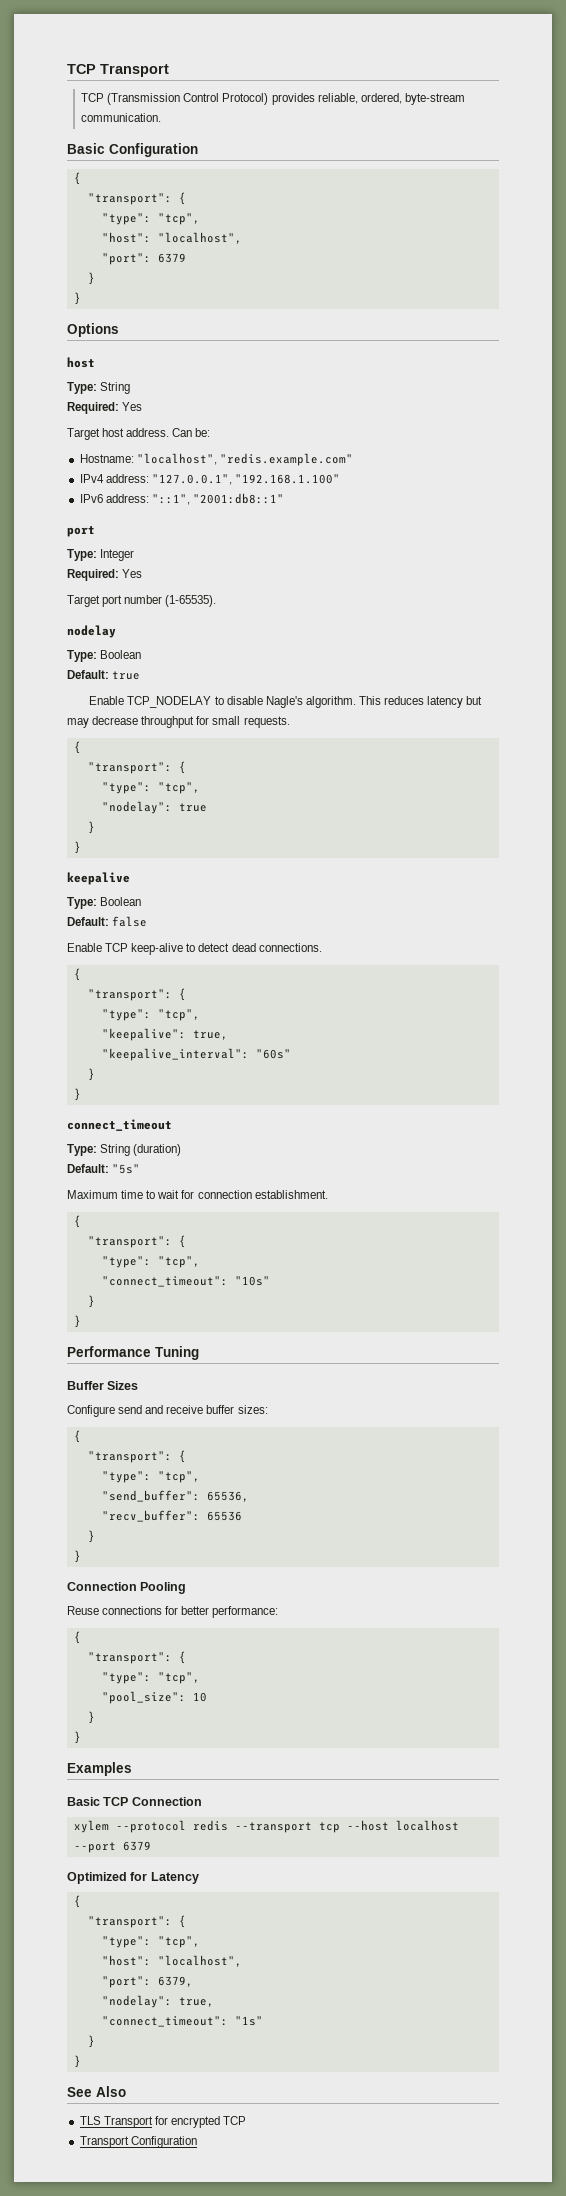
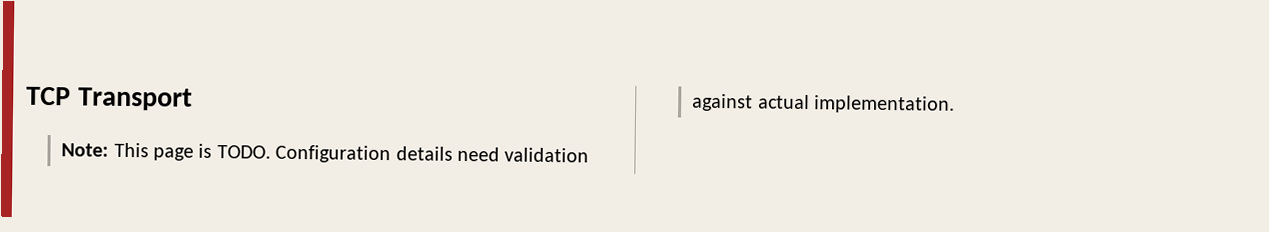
- TCP (Transmission Control Protocol) provides reliable, ordered, byte-stream communication.
- Basic Configuration
- {
- "transport": {
- "type": "tcp",
- "host": "localhost",
- "port": 6379
- }
- }
- Options
- host
- Type: String
- Required: Yes
- Target host address. Can be:
- Hostname: "localhost", "redis.example.com"
- IPv4 address: "127.0.0.1", "192.168.1.100"
- IPv6 address: "::1", "2001:db8::1"
- port
- Type: Integer
- Required: Yes
- Target port number (1-65535).
- nodelay
- Type: Boolean
- Default: true
- Enable TCP_NODELAY to disable Nagle's algorithm. This reduces latency but may decrease throughput for small requests.
- {
- "transport": {
- "type": "tcp",
- "nodelay": true
- }
- }
- keepalive
- Type: Boolean
- Default: false
- Enable TCP keep-alive to detect dead connections.
- {
- "transport": {
- "type": "tcp",
- "keepalive": true,
- "keepalive_interval": "60s"
- }
- }
- connect_timeout
- Type: String (duration)
- Default: "5s"
- Maximum time to wait for connection establishment.
- {
- "transport": {
- "type": "tcp",
- "connect_timeout": "10s"
- }
- }
- Performance Tuning
- Buffer Sizes
- Configure send and receive buffer sizes:
- {
- "transport": {
- "type": "tcp",
- "send_buffer": 65536,
- "recv_buffer": 65536
- }
- }
- Connection Pooling
- Reuse connections for better performance:
- {
- "transport": {
- "type": "tcp",
- "pool_size": 10
- }
- }
- Examples
- Basic TCP Connection
- xylem --protocol redis --transport tcp --host localhost --port 6379
- Optimized for Latency
- {
- "transport": {
- "type": "tcp",
- "host": "localhost",
- "port": 6379,
- "nodelay": true,
- "connect_timeout": "1s"
- }
- }
- See Also
- TLS Transport for encrypted TCP
- Transport Configuration
+ Note: This page is TODO. Configuration details need validation against actual implementation.

